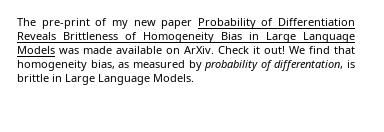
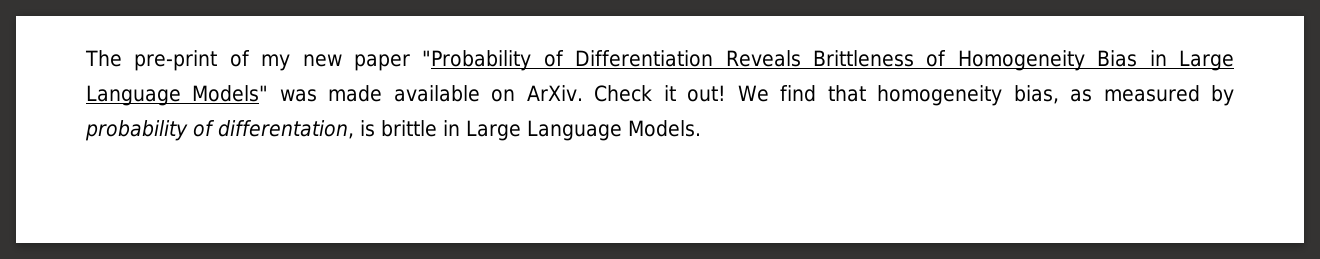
- The pre-print of my new paper Probability of Differentiation Reveals Brittleness of Homogeneity Bias in Large Language Models was made available on ArXiv.
+ The pre-print of my new paper "Probability of Differentiation Reveals Brittleness of Homogeneity Bias in Large Language Models" was made available on ArXiv.

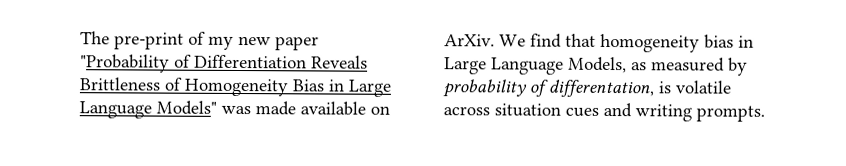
- Check it out!
- We find that homogeneity bias, as measured by probability of differentation, is brittle in Large Language Models.
+ We find that homogeneity bias in Large Language Models, as measured by probability of differentation, is volatile across situation cues and writing prompts.

